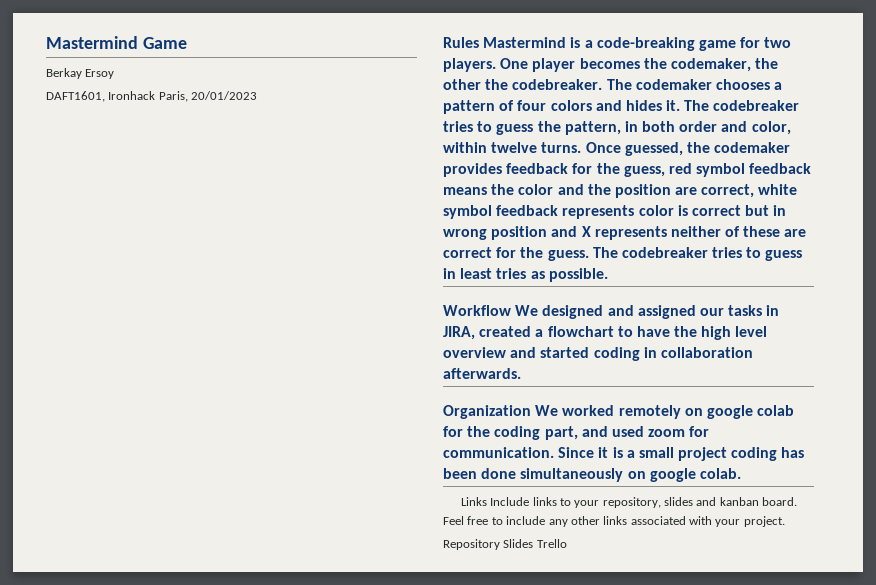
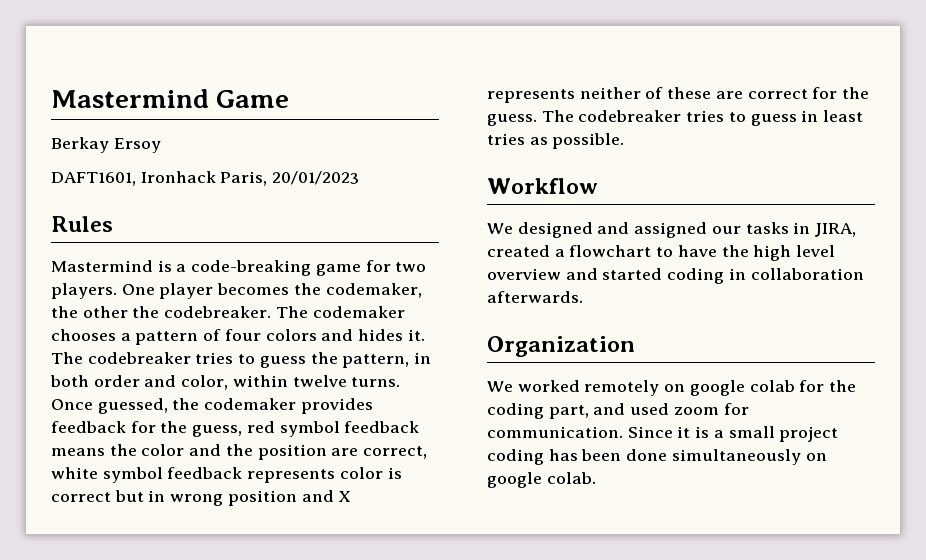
- Rules Mastermind is a code-breaking game for two players.
+ Rules
+ Mastermind is a code-breaking game for two players.
- Workflow We designed and assigned our tasks in JIRA, created a flowchart to have the high level overview and started coding in collaboration afterwards.
+ Workflow
+ We designed and assigned our tasks in JIRA, created a flowchart to have the high level overview and started coding in collaboration afterwards.
- Organization We worked remotely on google colab for the coding part, and used zoom for communication.
+ Organization
+ We worked remotely on google colab for the coding part, and used zoom for communication.
- Links Include links to your repository, slides and kanban board. Feel free to include any other links associated with your project.
- Repository Slides Trello

